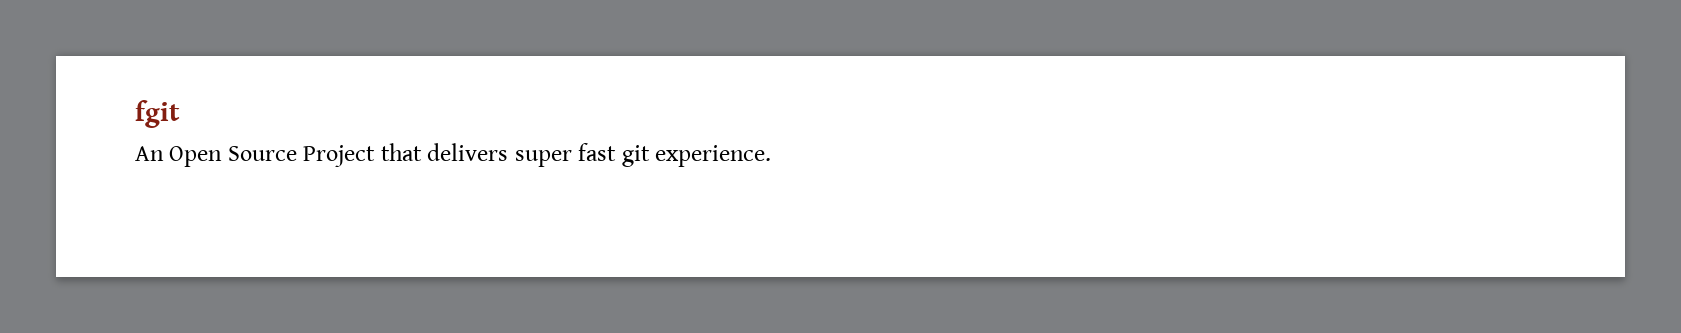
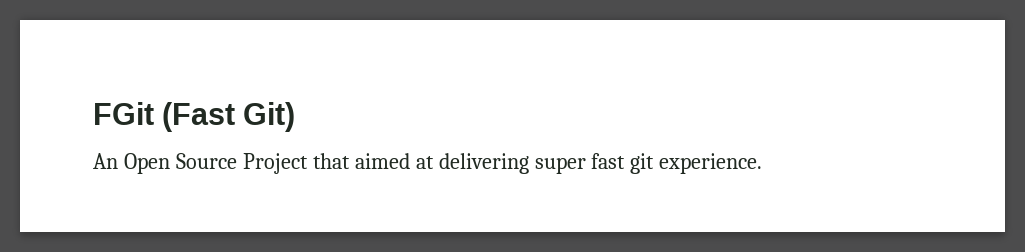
- fgit
+ FGit (Fast Git)
- An Open Source Project that delivers super fast git experience.
+ An Open Source Project that aimed at delivering super fast git experience.

